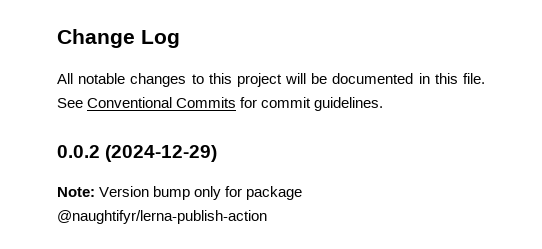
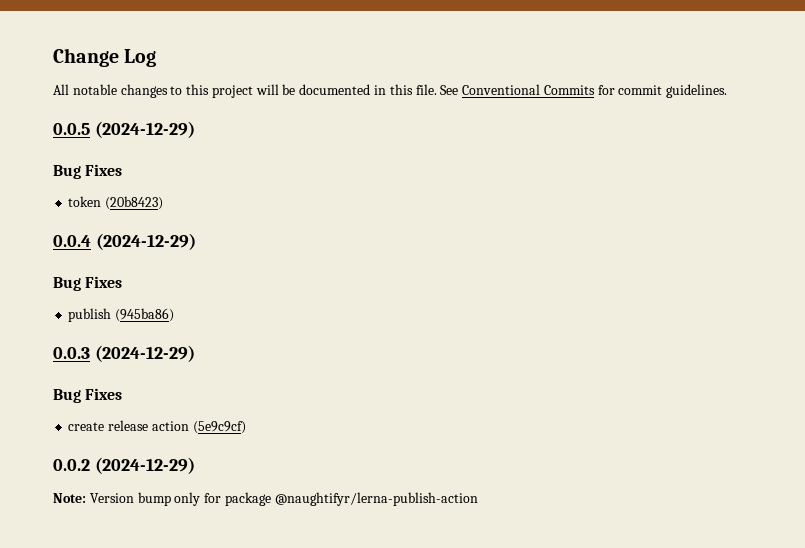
+ 0.0.5 (2024-12-29)
+ Bug Fixes
+ token (20b8423)
+ 0.0.4 (2024-12-29)
+ Bug Fixes
+ publish (945ba86)
+ 0.0.3 (2024-12-29)
+ Bug Fixes
+ create release action (5e9c9cf)

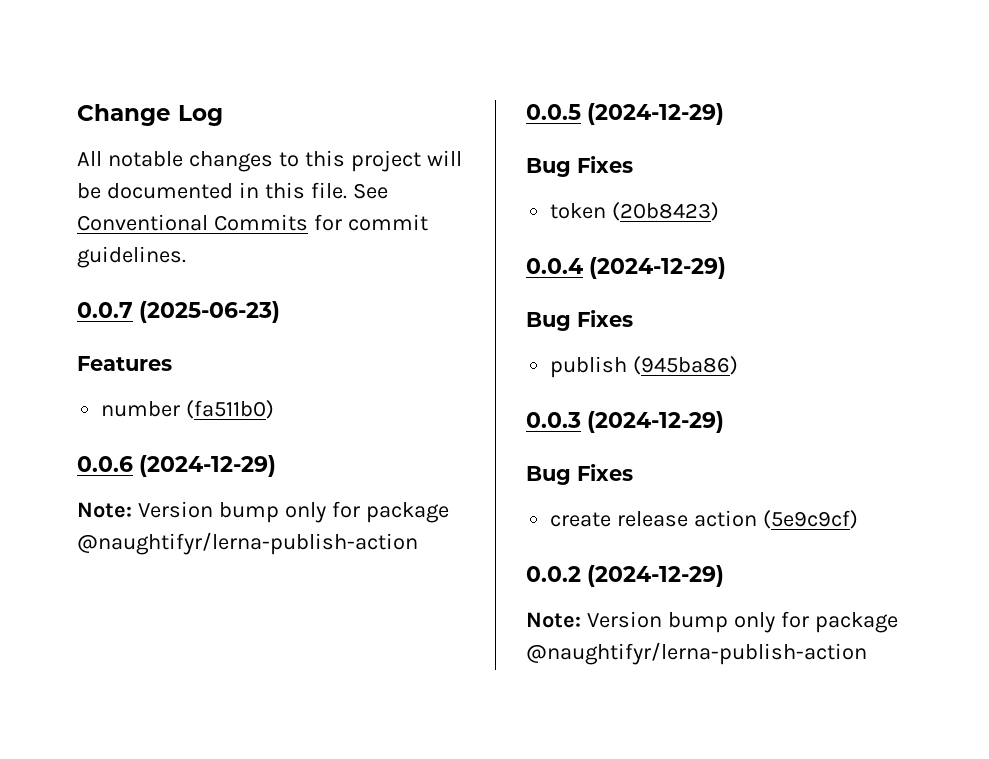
+ 0.0.7 (2025-06-23)
+ Features
+ number (fa511b0)
+ 0.0.6 (2024-12-29)
+ Note: Version bump only for package @naughtifyr/lerna-publish-action

